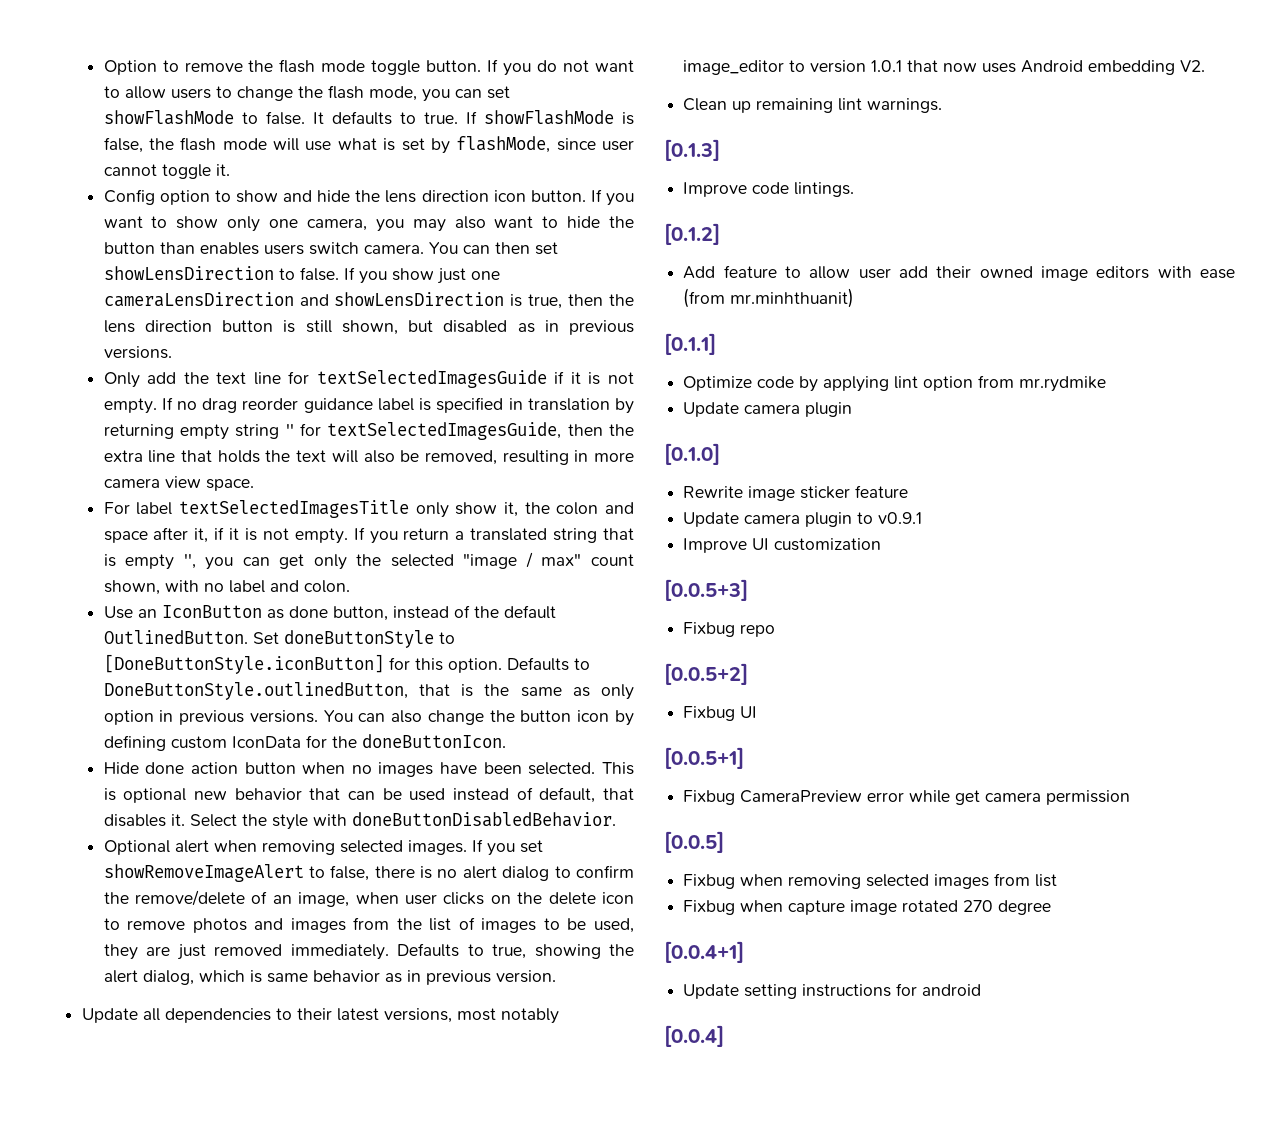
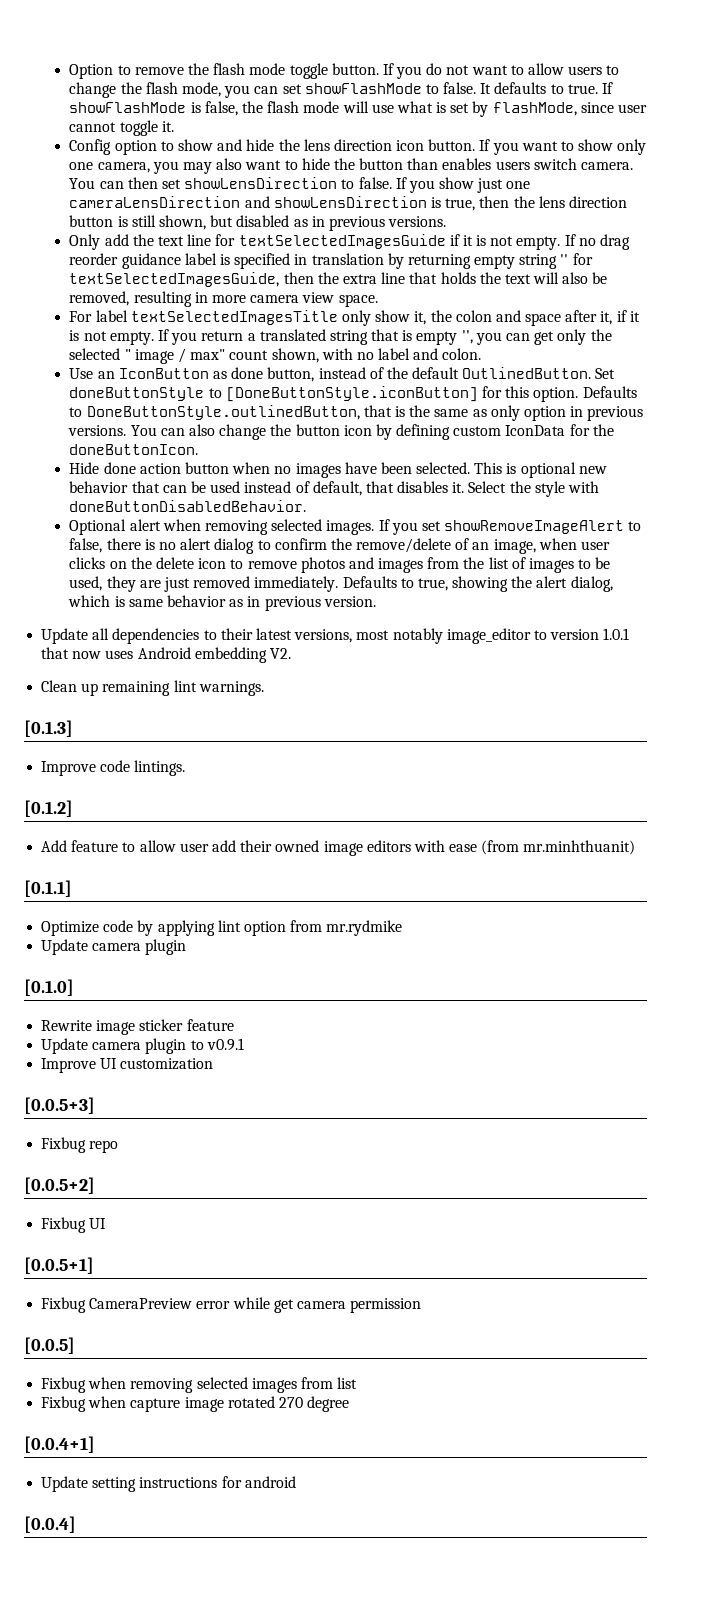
- If you return a translated string that is empty '', you can get only the selected "image / max" count shown, with no label and colon.
+ If you return a translated string that is empty '', you can get only the selected " image / max" count shown, with no label and colon.

